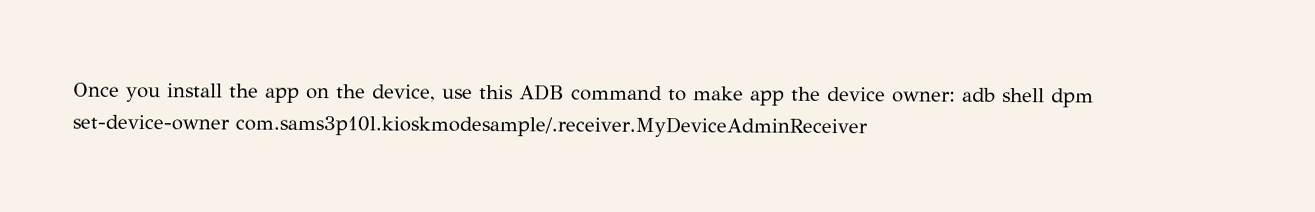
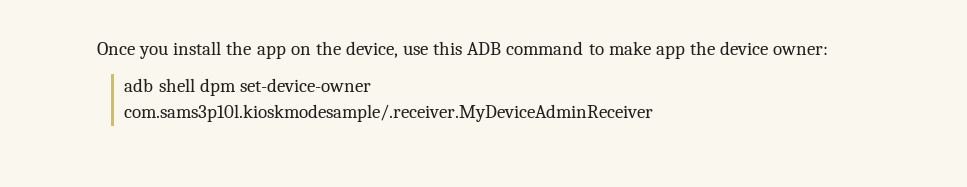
- Once you install the app on the device, use this ADB command to make app the device owner: adb shell dpm set-device-owner com.sams3p10l.kioskmodesample/.receiver.MyDeviceAdminReceiver
+ Once you install the app on the device, use this ADB command to make app the device owner:
+ adb shell dpm set-device-owner com.sams3p10l.kioskmodesample/.receiver.MyDeviceAdminReceiver

